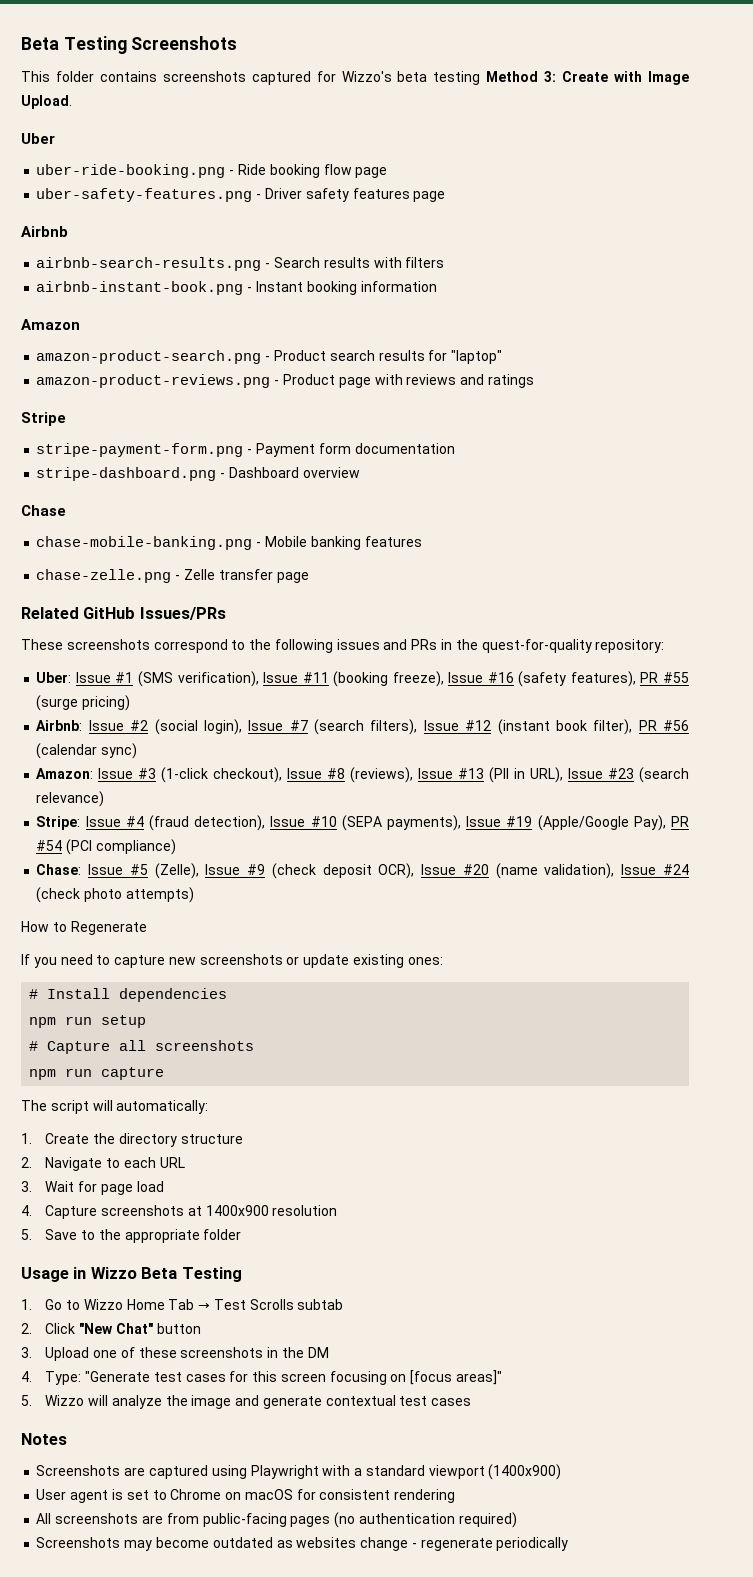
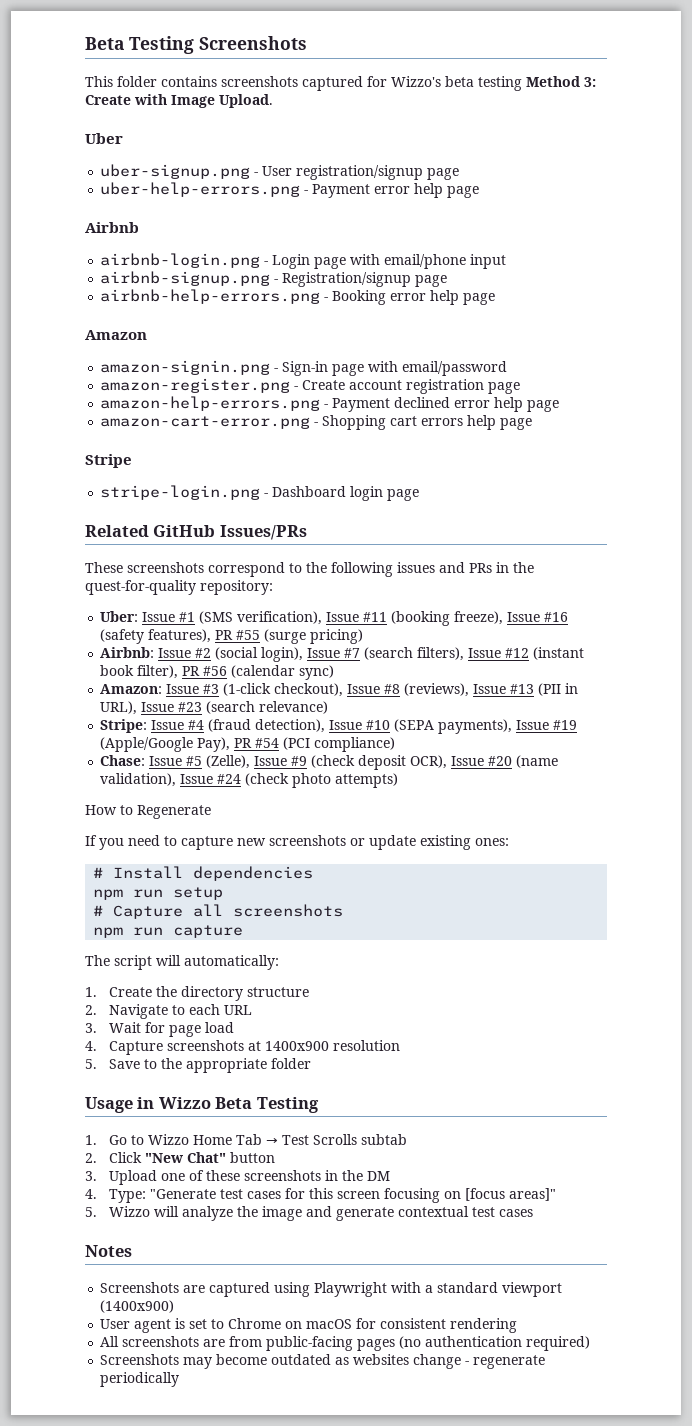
- uber-ride-booking.png - Ride booking flow page
- uber-safety-features.png - Driver safety features page
+ uber-signup.png - User registration/signup page
+ uber-help-errors.png - Payment error help page
  Airbnb
- airbnb-search-results.png - Search results with filters
- airbnb-instant-book.png - Instant booking information
+ airbnb-login.png - Login page with email/phone input
+ airbnb-signup.png - Registration/signup page
+ airbnb-help-errors.png - Booking error help page
  Amazon
- amazon-product-search.png - Product search results for "laptop"
- amazon-product-reviews.png - Product page with reviews and ratings
+ amazon-signin.png - Sign-in page with email/password
+ amazon-register.png - Create account registration page
+ amazon-help-errors.png - Payment declined error help page
+ amazon-cart-error.png - Shopping cart errors help page
  Stripe
- stripe-payment-form.png - Payment form documentation
- stripe-dashboard.png - Dashboard overview
- Chase
- chase-mobile-banking.png - Mobile banking features
- chase-zelle.png - Zelle transfer page
+ stripe-login.png - Dashboard login page

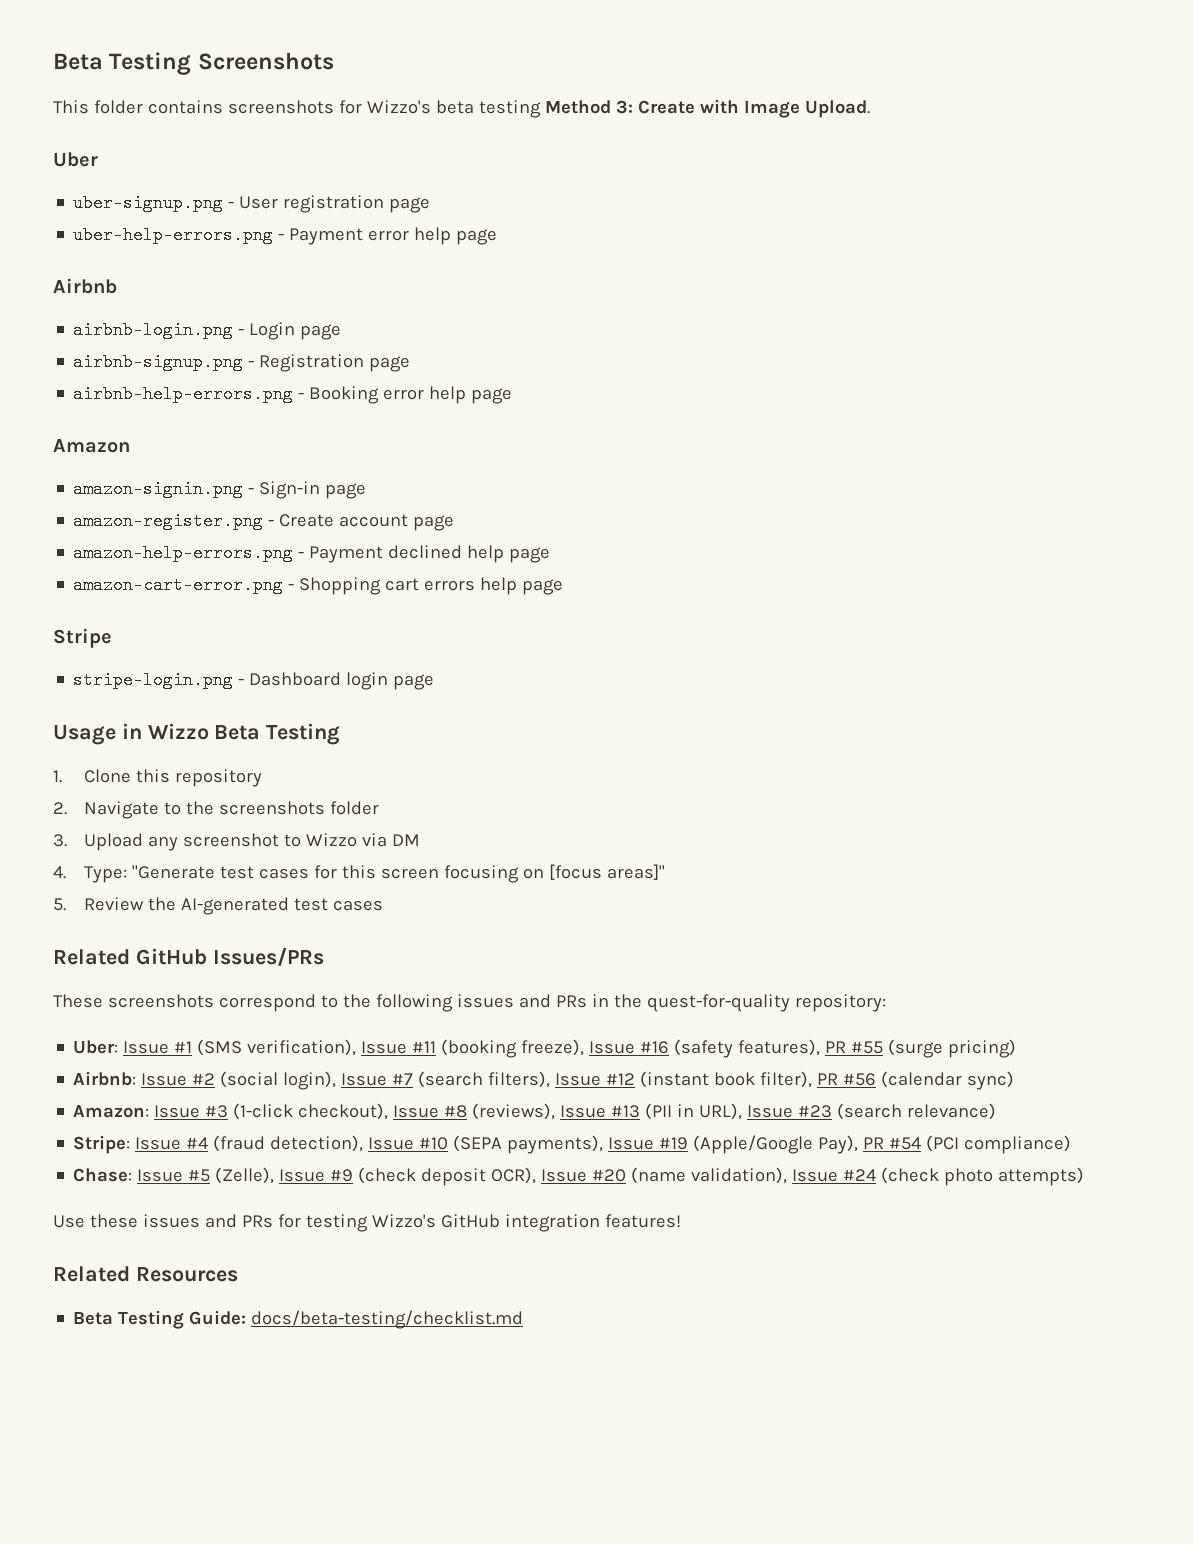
- This folder contains screenshots captured for Wizzo's beta testing Method 3: Create with Image Upload.
+ This folder contains screenshots for Wizzo's beta testing Method 3: Create with Image Upload.
- uber-signup.png - User registration/signup page
+ uber-signup.png - User registration page
- airbnb-login.png - Login page with email/phone input
+ airbnb-login.png - Login page
- airbnb-signup.png - Registration/signup page
+ airbnb-signup.png - Registration page
- amazon-signin.png - Sign-in page with email/password
+ amazon-signin.png - Sign-in page
- amazon-register.png - Create account registration page
+ amazon-register.png - Create account page
- amazon-help-errors.png - Payment declined error help page
+ amazon-help-errors.png - Payment declined help page
+ Usage in Wizzo Beta Testing
+ 1. Clone this repository
+ 2. Navigate to the screenshots folder
+ 3. Upload any screenshot to Wizzo via DM
+ 4. Type: "Generate test cases for this screen focusing on [focus areas]"
+ 5. Review the AI-generated test cases
- How to Regenerate
- If you need to capture new screenshots or update existing ones:
- # Install dependencies
- npm run setup
- # Capture all screenshots
- npm run capture
- The script will automatically:
- 1. Create the directory structure
- 2. Navigate to each URL
- 3. Wait for page load
- 4. Capture screenshots at 1400x900 resolution
- 5. Save to the appropriate folder
- Usage in Wizzo Beta Testing
- 1. Go to Wizzo Home Tab → Test Scrolls subtab
- 2. Click "New Chat" button
- 3. Upload one of these screenshots in the DM
- 4. Type: "Generate test cases for this screen focusing on [focus areas]"
- 5. Wizzo will analyze the image and generate contextual test cases
- Notes
- Screenshots are captured using Playwright with a standard viewport (1400x900)
- User agent is set to Chrome on macOS for consistent rendering
- All screenshots are from public-facing pages (no authentication required)
- Screenshots may become outdated as websites change - regenerate periodically
+ Use these issues and PRs for testing Wizzo's GitHub integration features!
+ Related Resources
+ Beta Testing Guide: docs/beta-testing/checklist.md

